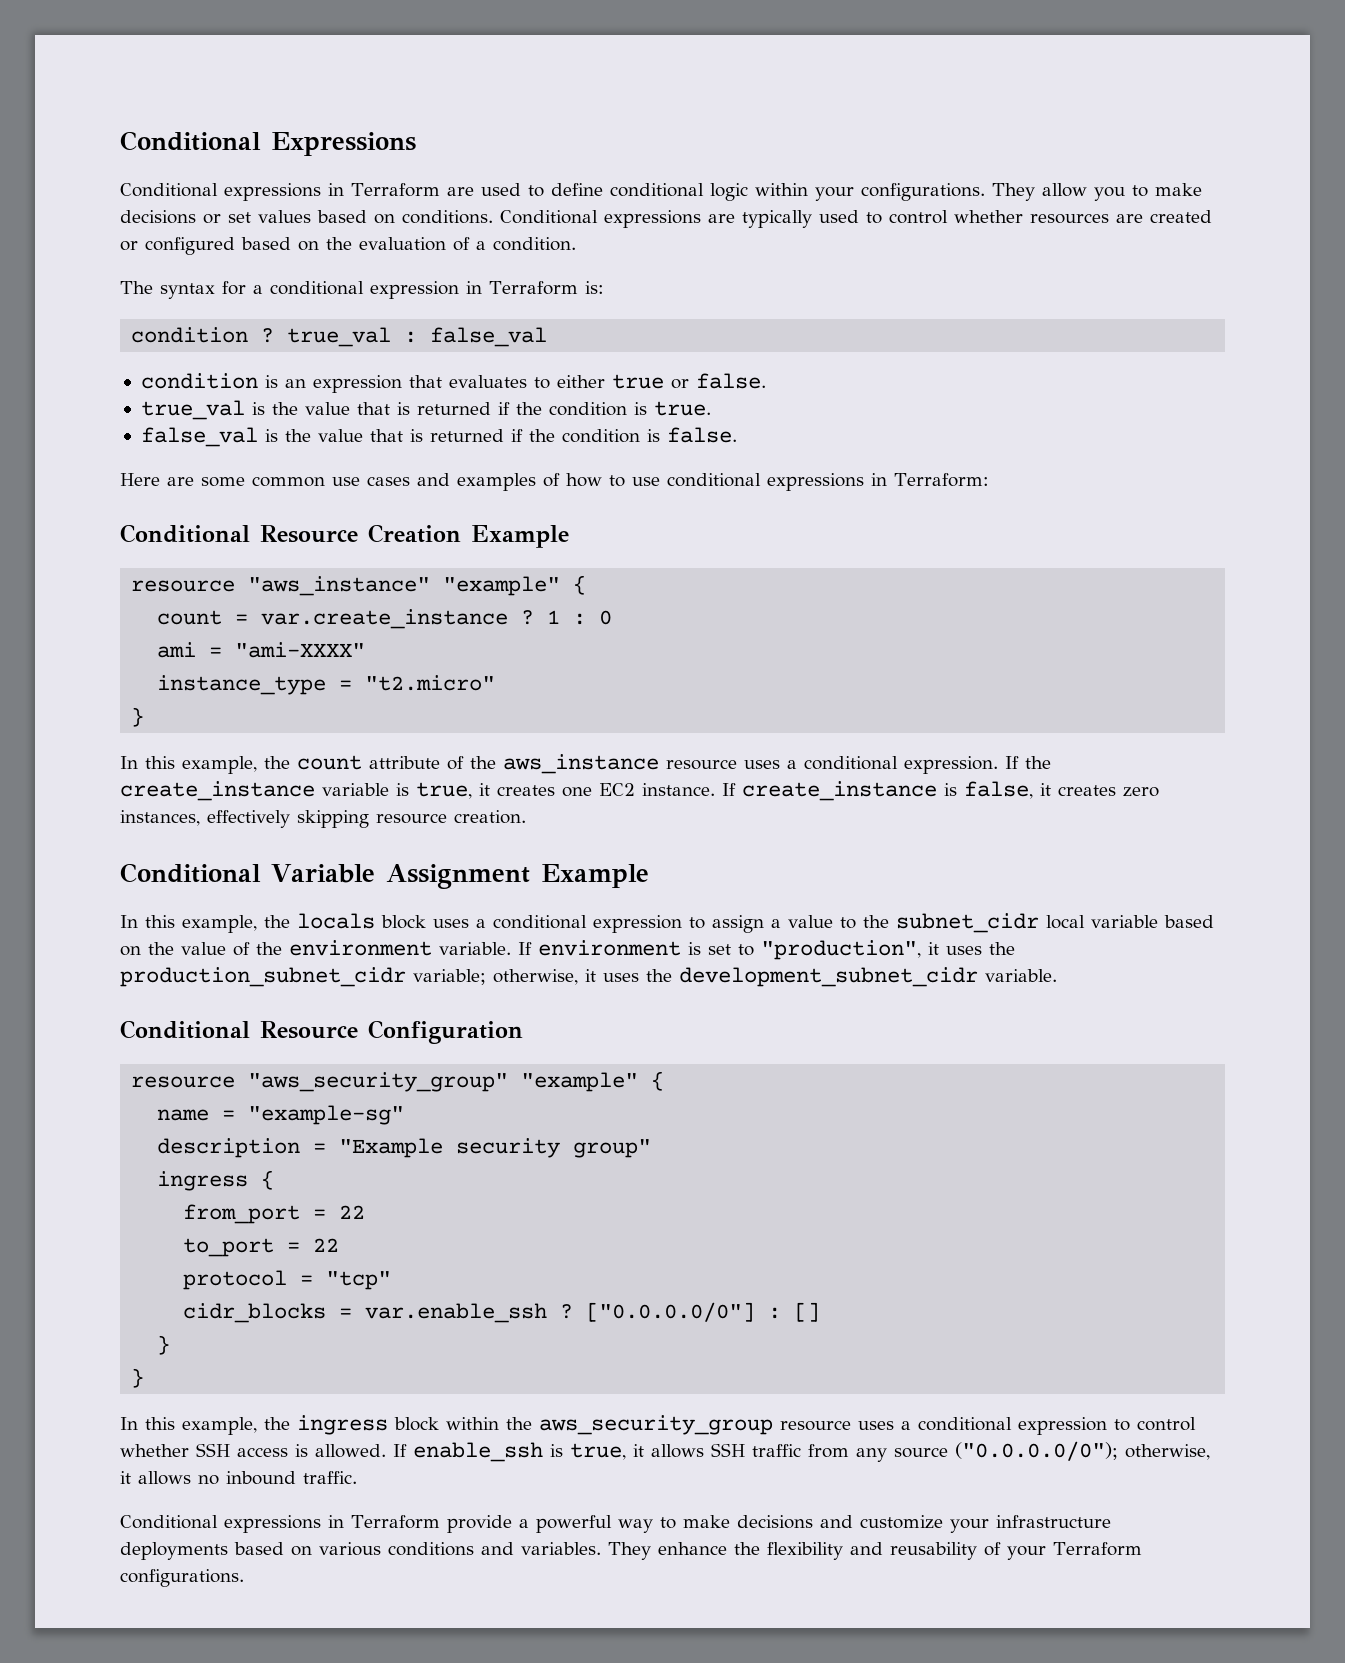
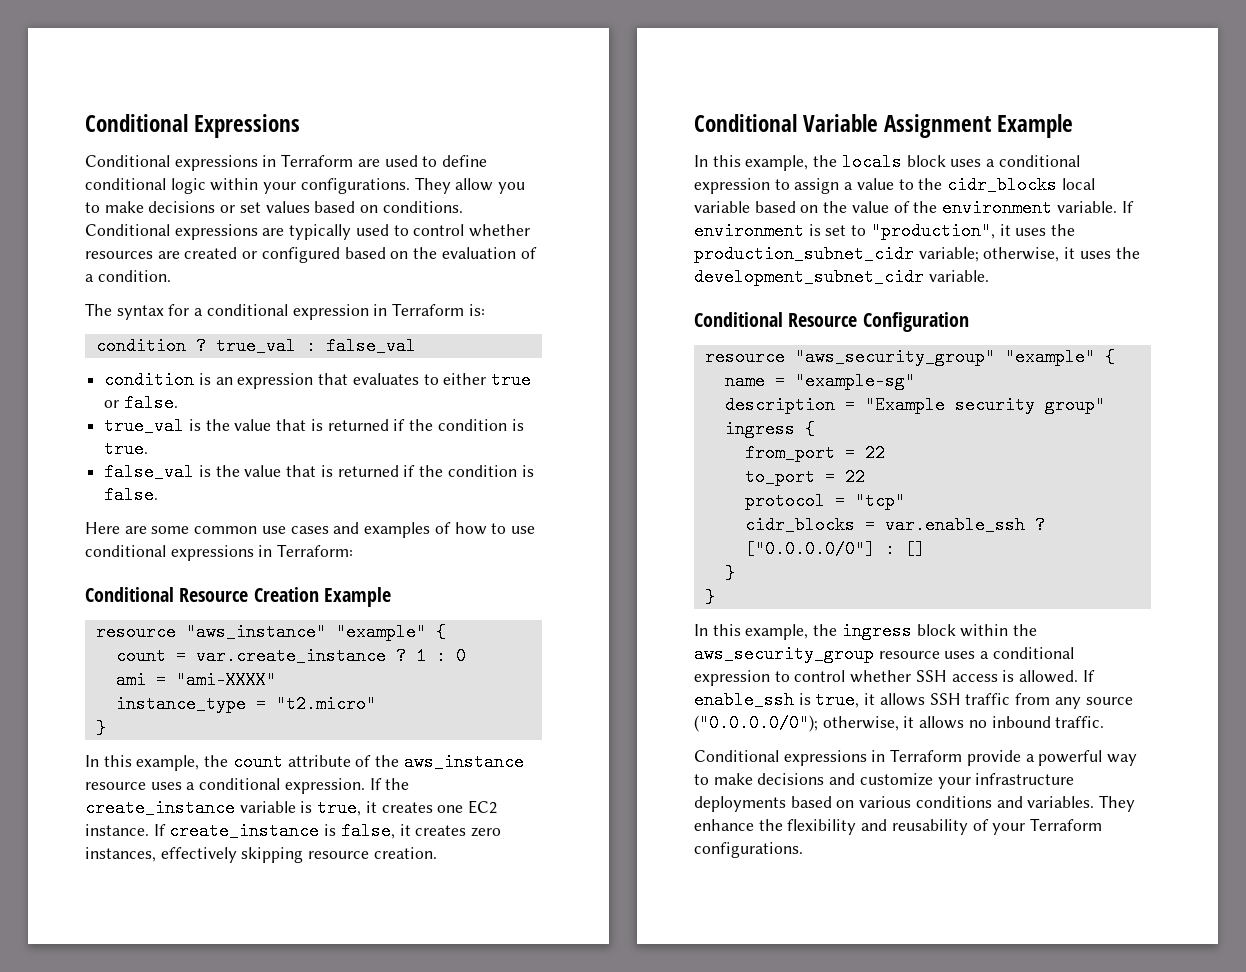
- In this example, the locals block uses a conditional expression to assign a value to the subnet_cidr local variable based on the value of the environment variable.
+ In this example, the locals block uses a conditional expression to assign a value to the cidr_blocks local variable based on the value of the environment variable.

